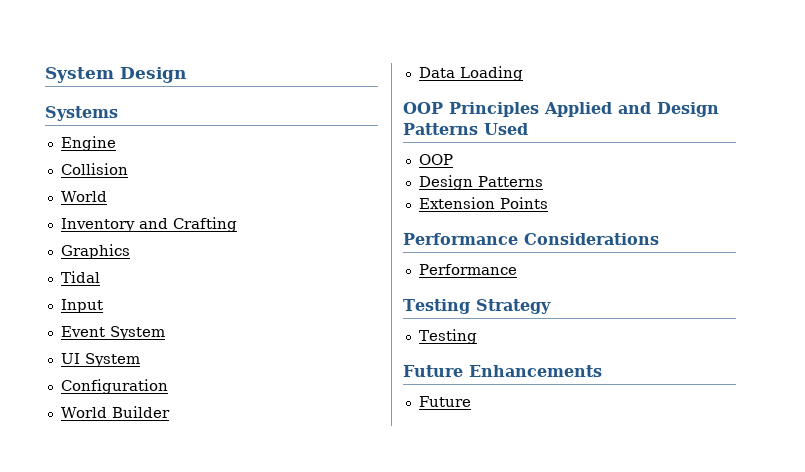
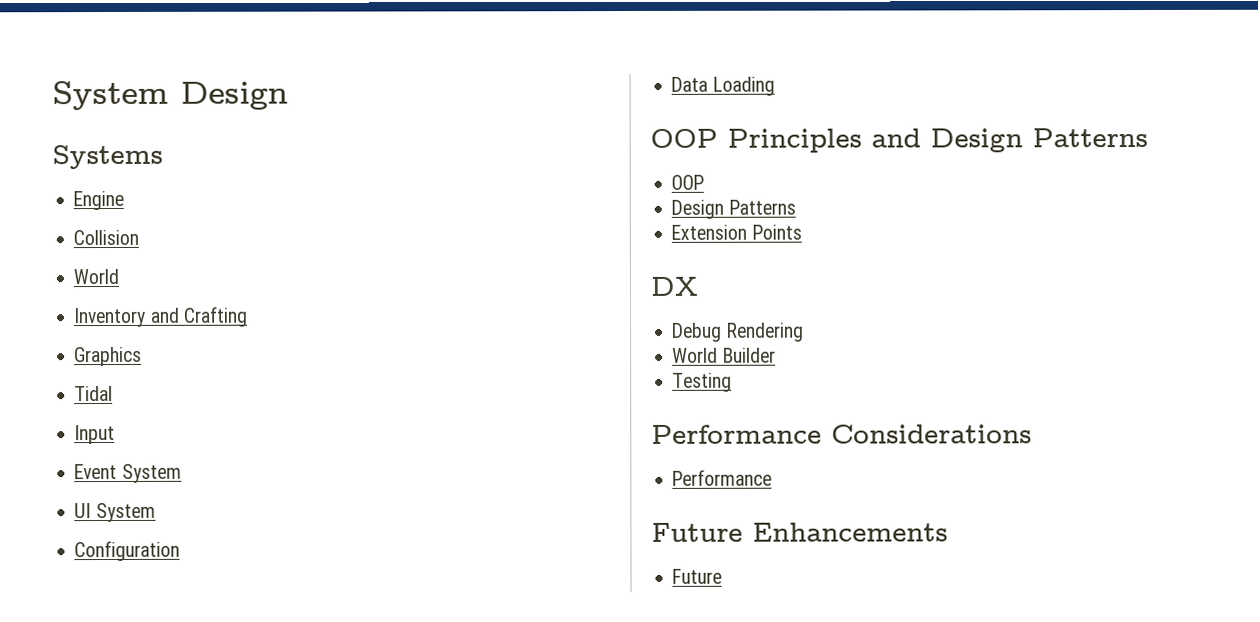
- World Builder
- OOP Principles Applied and Design Patterns Used
+ OOP Principles and Design Patterns
+ DX
+ Debug Rendering
+ World Builder
+ Testing
- Testing Strategy
- Testing

